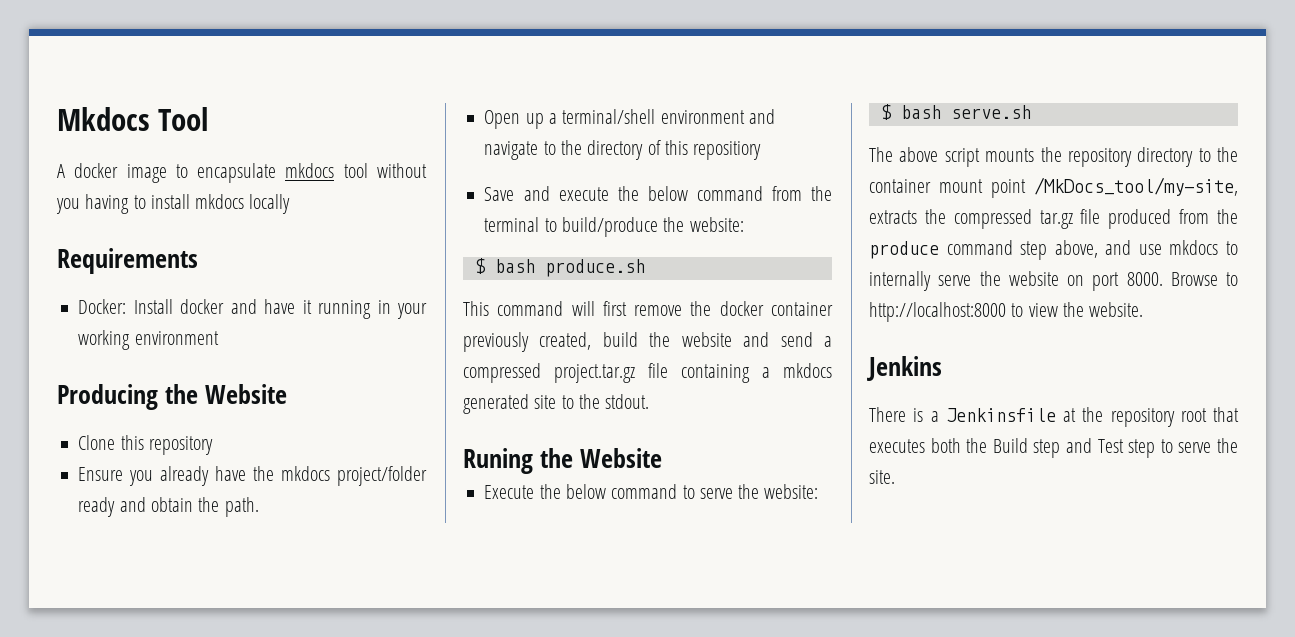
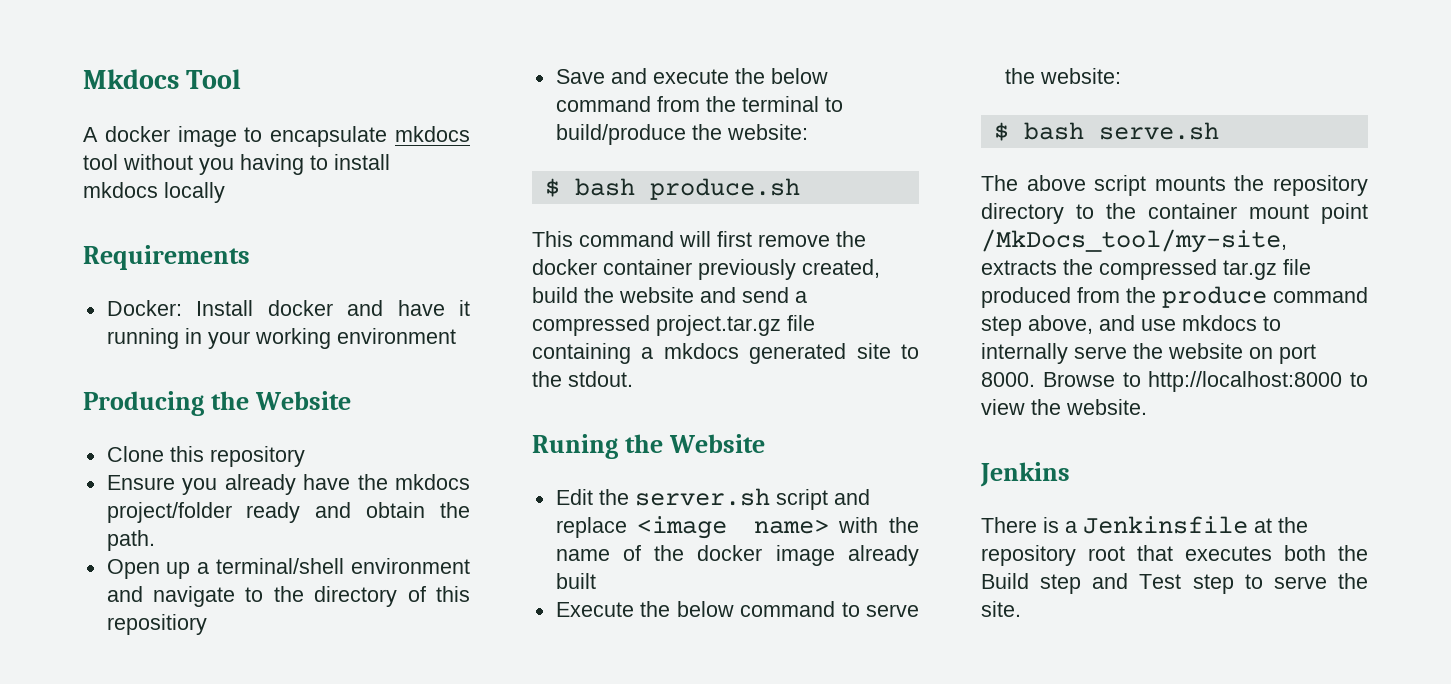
+ Edit the server.sh script and replace <image name> with the name of the docker image already built

